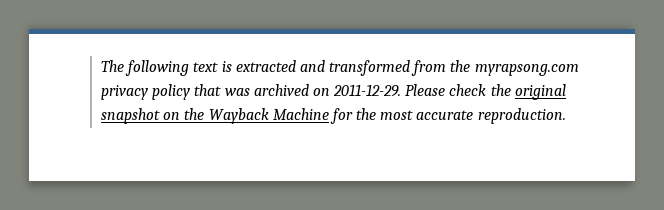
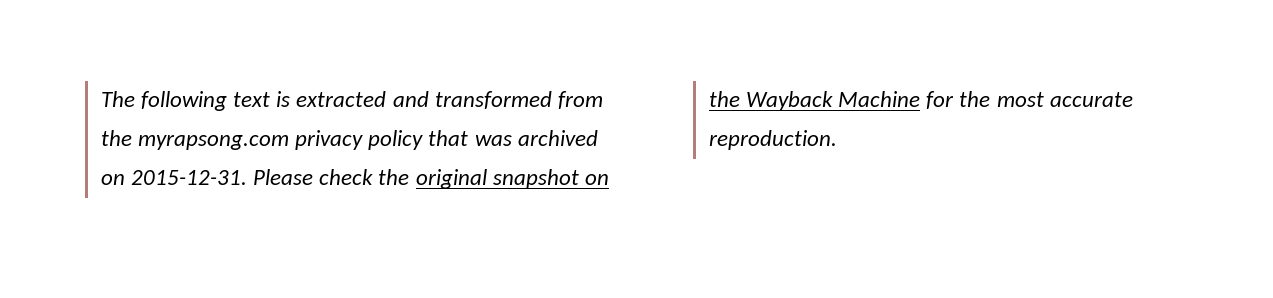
- The following text is extracted and transformed from the myrapsong.com privacy policy that was archived on 2011-12-29.
+ The following text is extracted and transformed from the myrapsong.com privacy policy that was archived on 2015-12-31.

